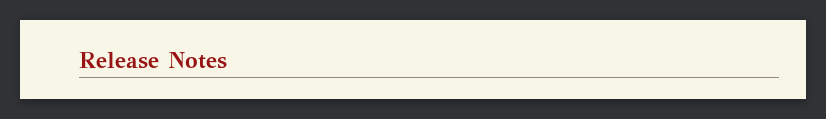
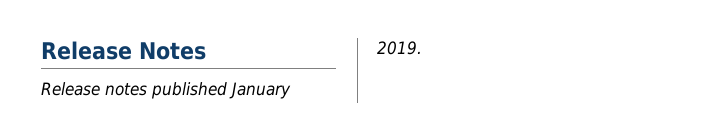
+ Release notes published January 2019.

